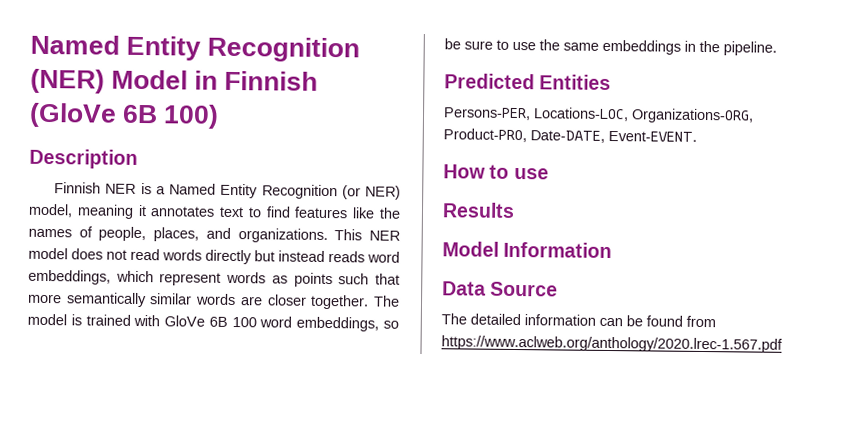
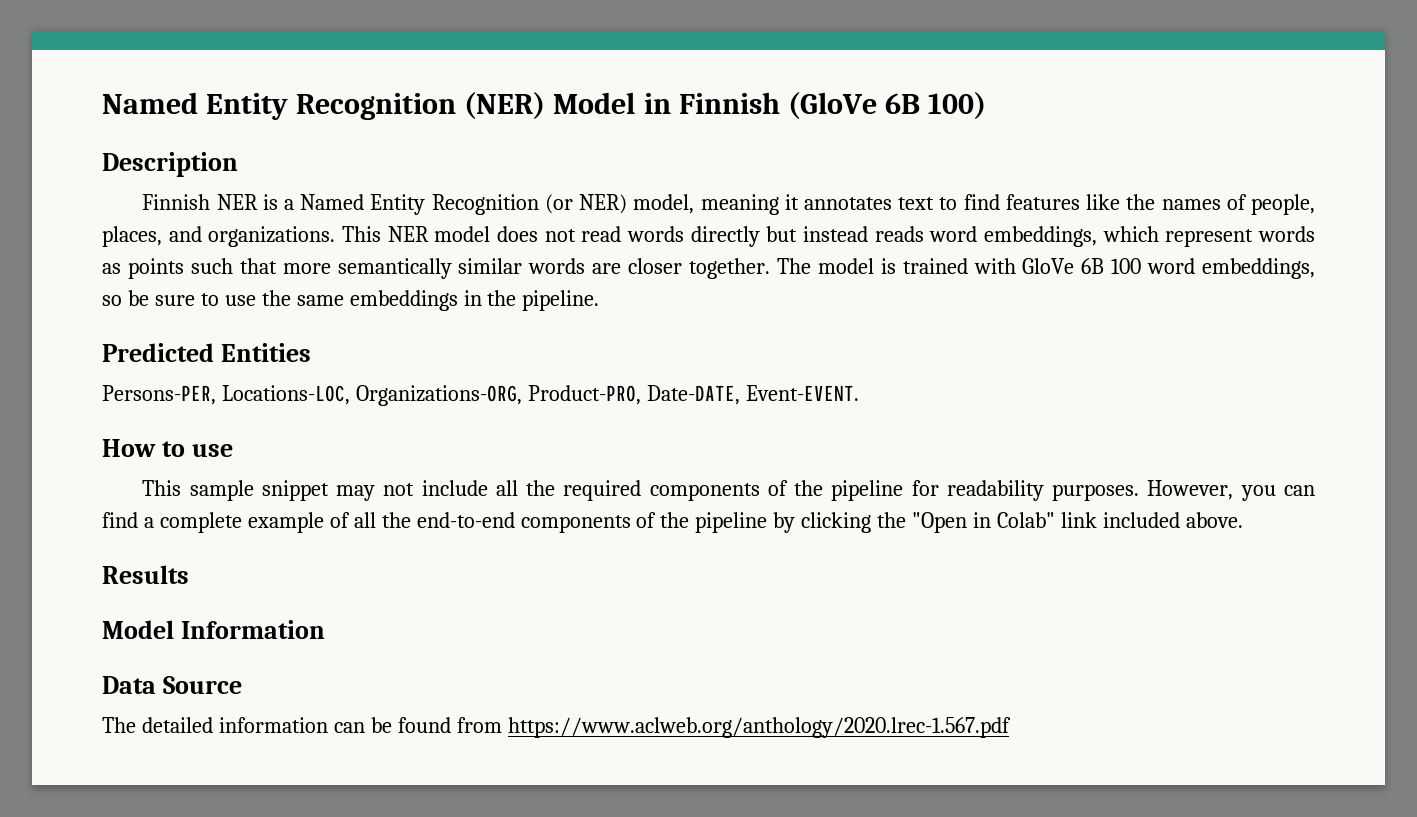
+ This sample snippet may not include all the required components of the pipeline for readability purposes. However, you can find a complete example of all the end-to-end components of the pipeline by clicking the "Open in Colab" link included above.

